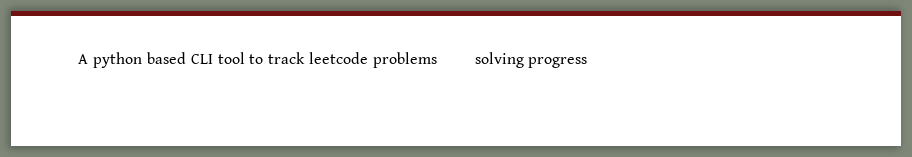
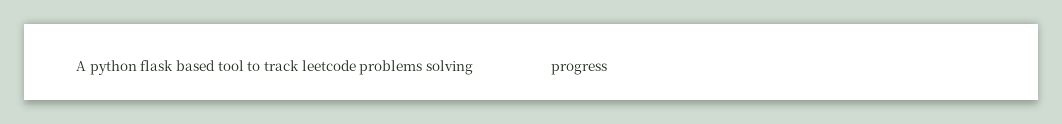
- A python based CLI tool to track leetcode problems solving progress
+ A python flask based tool to track leetcode problems solving progress

